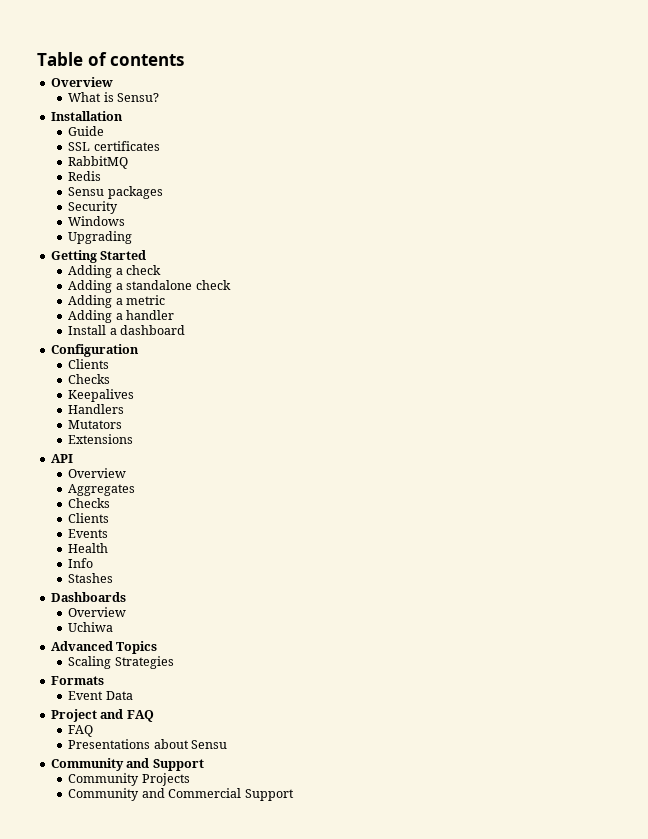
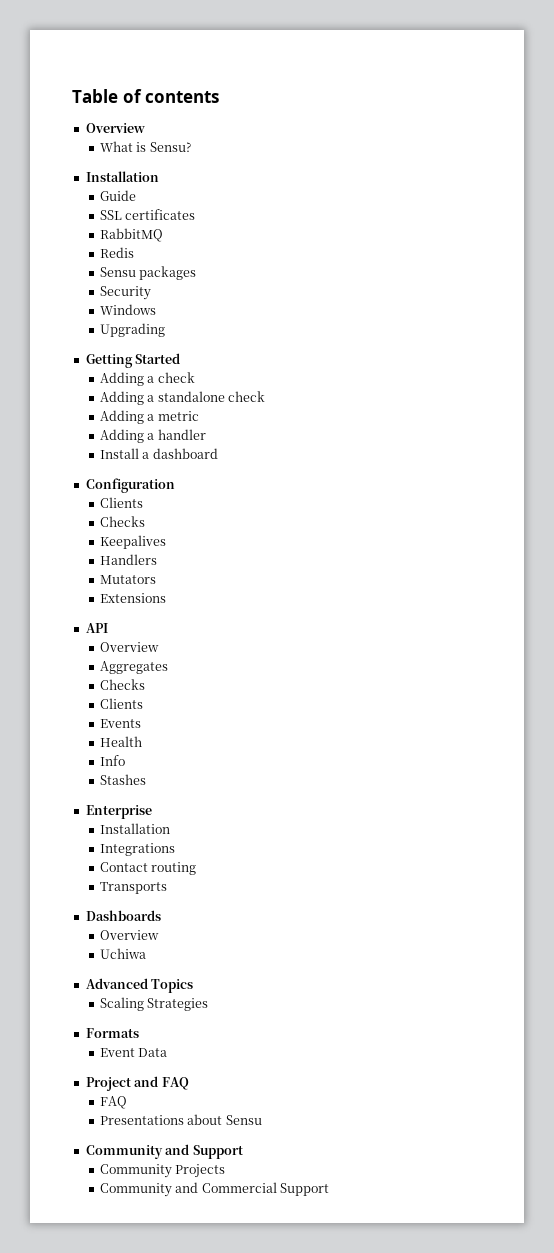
+ Enterprise
+ Installation
+ Integrations
+ Contact routing
+ Transports

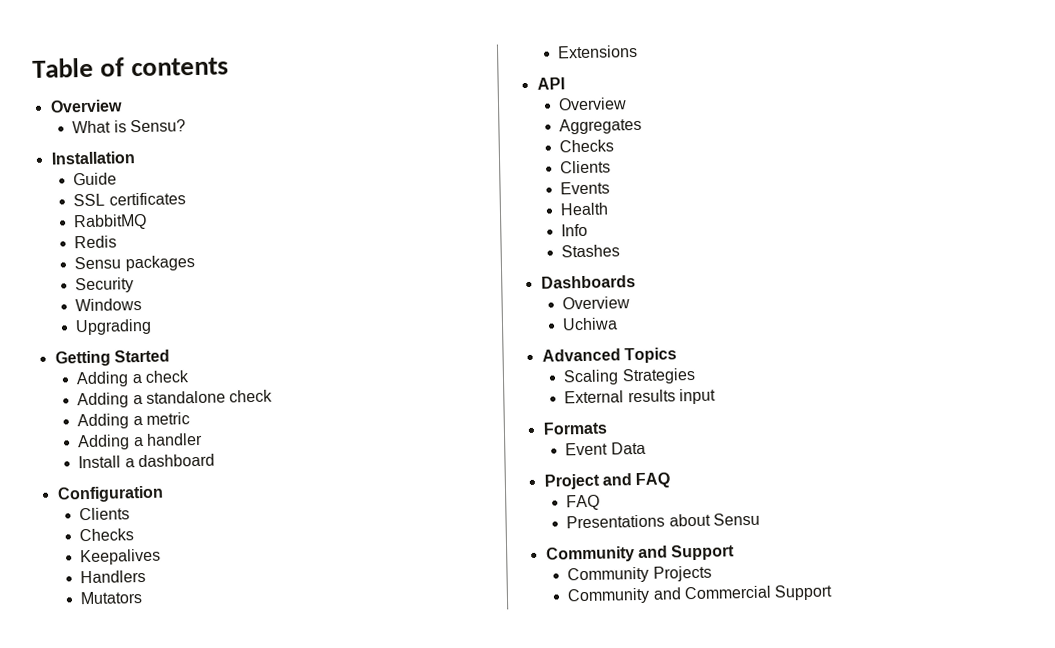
- Enterprise
- Installation
- Integrations
- Contact routing
- Transports
+ External results input

